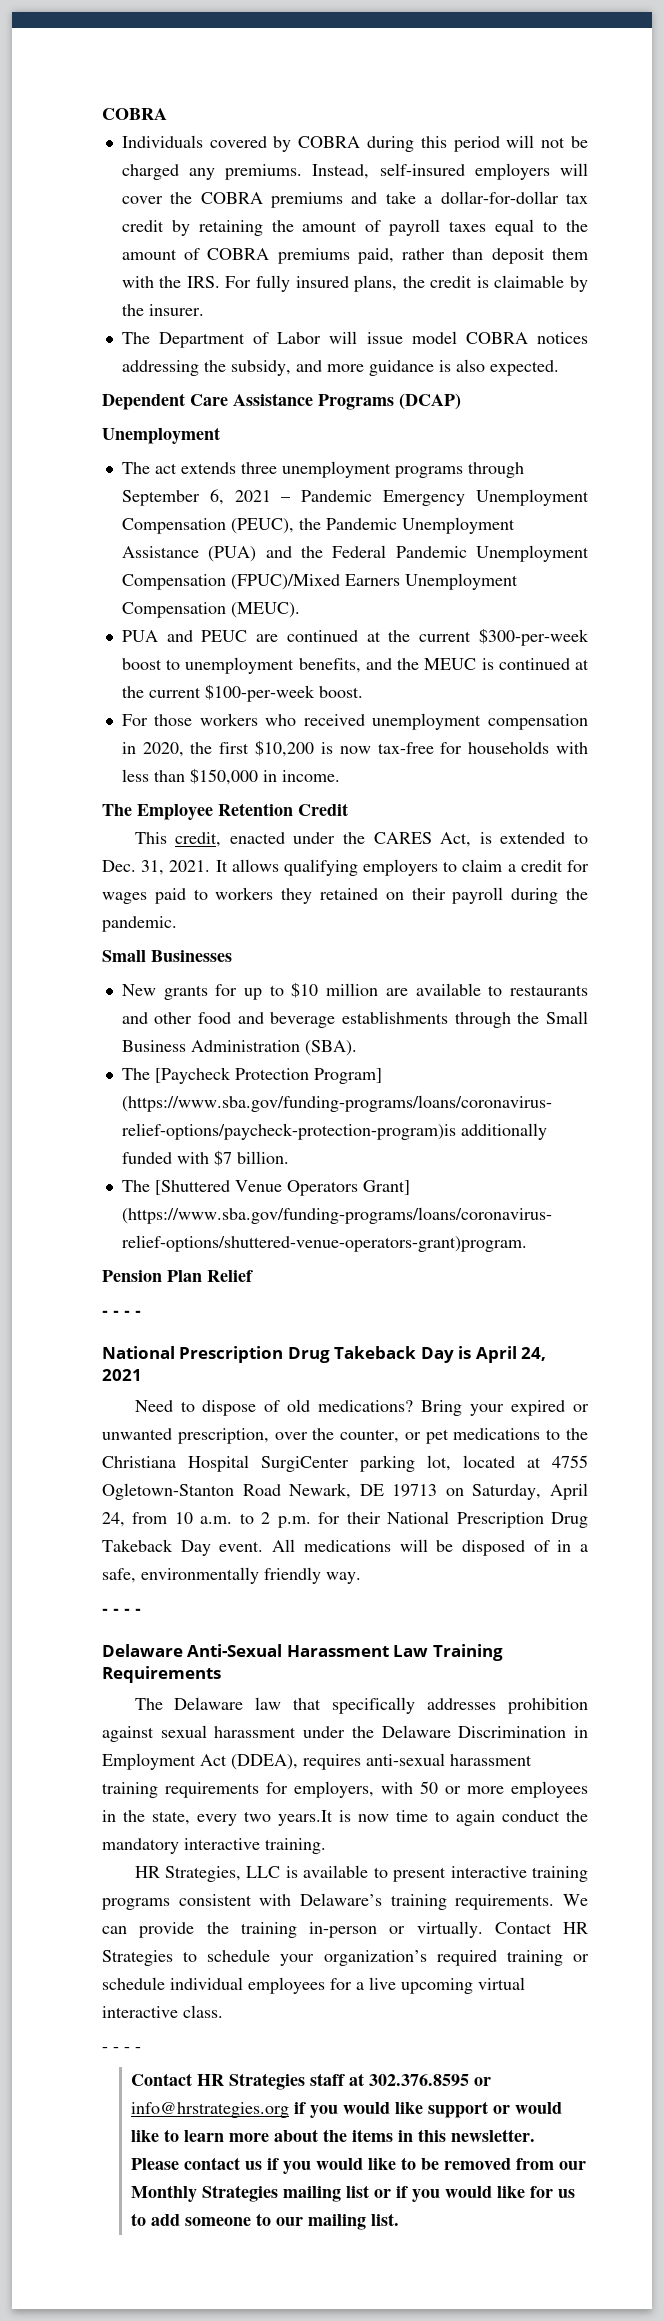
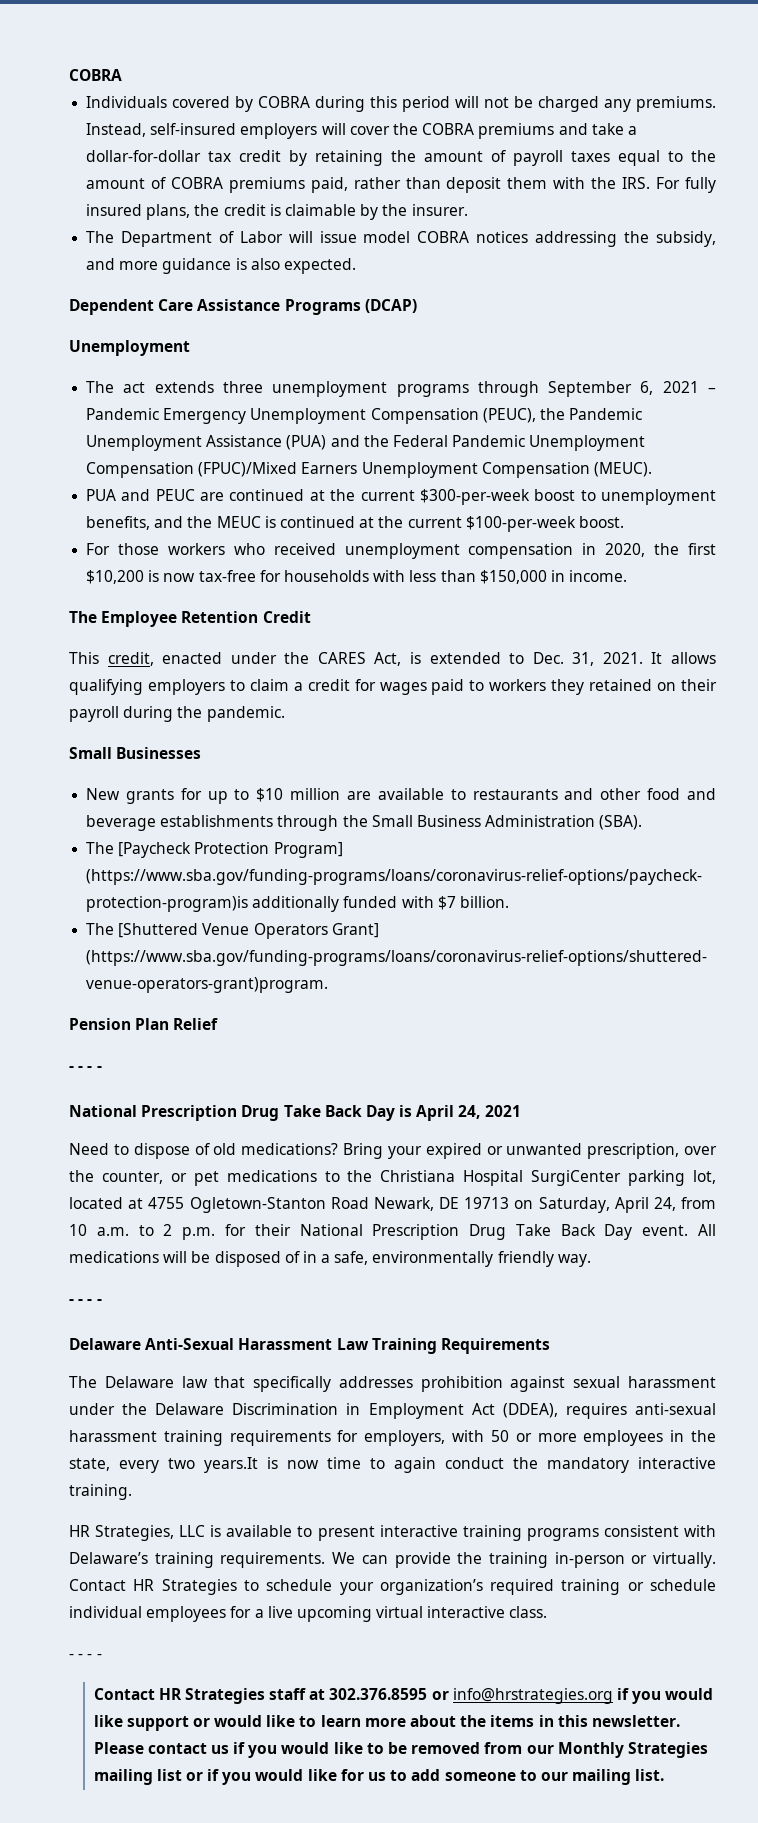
- National Prescription Drug Takeback Day is April 24, 2021
+ National Prescription Drug Take Back Day is April 24, 2021
- Bring your expired or unwanted prescription, over the counter, or pet medications to the Christiana Hospital SurgiCenter parking lot, located at 4755 Ogletown-Stanton Road Newark, DE 19713 on Saturday, April 24, from 10 a.m. to 2 p.m. for their National Prescription Drug Takeback Day event.
+ Bring your expired or unwanted prescription, over the counter, or pet medications to the Christiana Hospital SurgiCenter parking lot, located at 4755 Ogletown-Stanton Road Newark, DE 19713 on Saturday, April 24, from 10 a.m. to 2 p.m. for their National Prescription Drug Take Back Day event.

